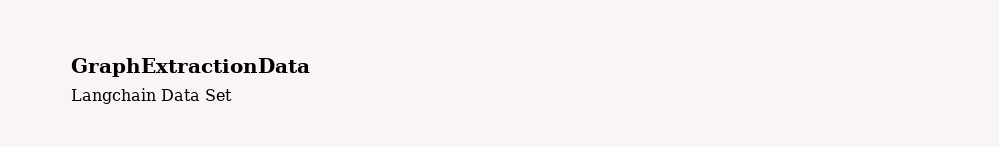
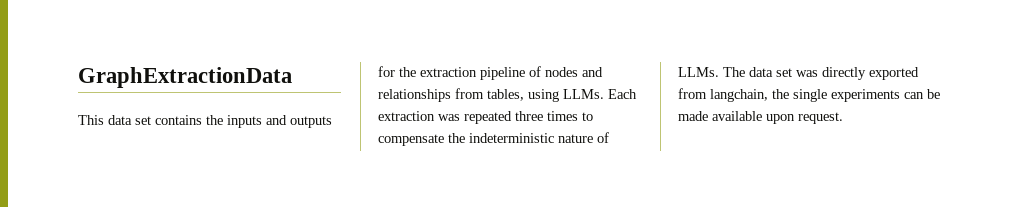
- Langchain Data Set
+ This data set contains the inputs and outputs for the extraction pipeline of nodes and relationships from tables, using LLMs. Each extraction was repeated three times to compensate the indeterministic nature of LLMs. The data set was directly exported from langchain, the single experiments can be made available upon request.

